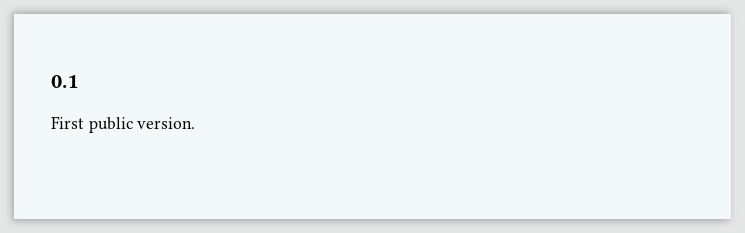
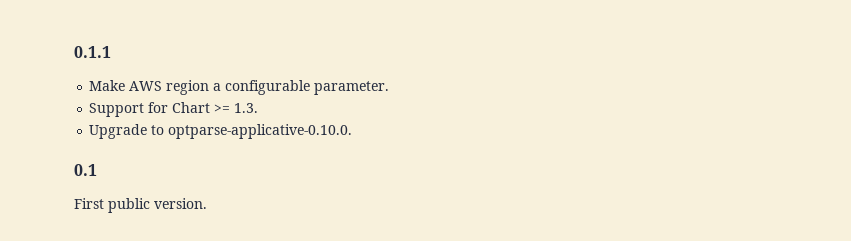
+ 0.1.1
+ Make AWS region a configurable parameter.
+ Support for Chart >= 1.3.
+ Upgrade to optparse-applicative-0.10.0.

